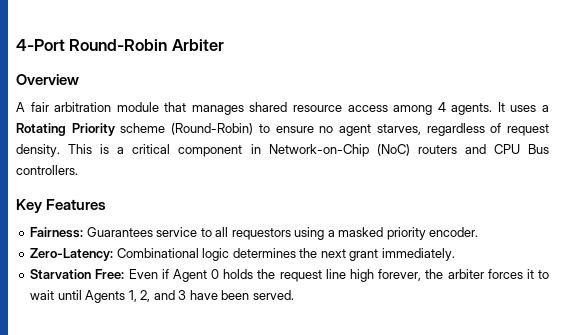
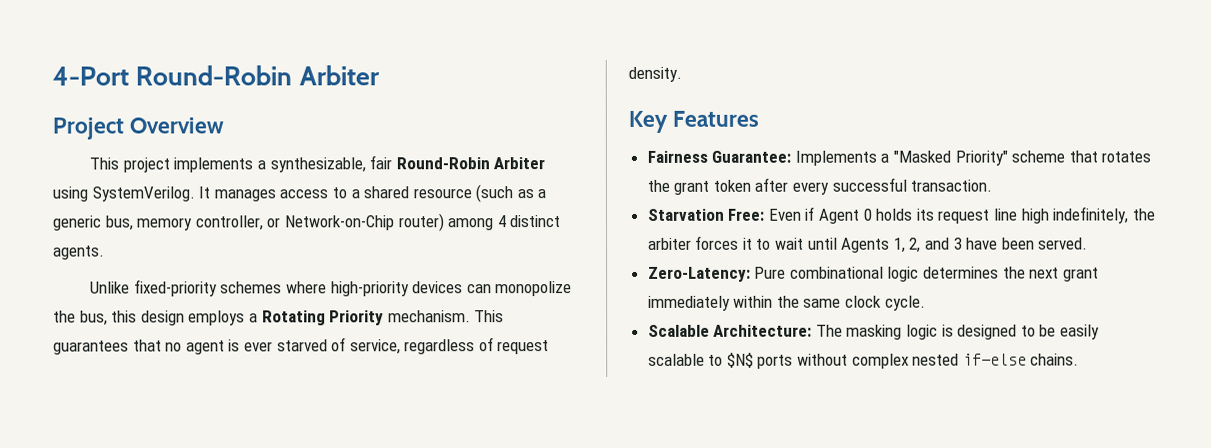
- Overview
+ Project Overview
- A fair arbitration module that manages shared resource access among 4 agents. It uses a Rotating Priority scheme (Round-Robin) to ensure no agent starves, regardless of request density. This is a critical component in Network-on-Chip (NoC) routers and CPU Bus controllers.
+ This project implements a synthesizable, fair Round-Robin Arbiter using SystemVerilog. It manages access to a shared resource (such as a generic bus, memory controller, or Network-on-Chip router) among 4 distinct agents.
+ Unlike fixed-priority schemes where high-priority devices can monopolize the bus, this design employs a Rotating Priority mechanism. This guarantees that no agent is ever starved of service, regardless of request density.
  Key Features
- Fairness: Guarantees service to all requestors using a masked priority encoder.
- Zero-Latency: Combinational logic determines the next grant immediately.
+ Fairness Guarantee: Implements a "Masked Priority" scheme that rotates the grant token after every successful transaction.
- Starvation Free: Even if Agent 0 holds the request line high forever, the arbiter forces it to wait until Agents 1, 2, and 3 have been served.
+ Starvation Free: Even if Agent 0 holds its request line high indefinitely, the arbiter forces it to wait until Agents 1, 2, and 3 have been served.
+ Zero-Latency: Pure combinational logic determines the next grant immediately within the same clock cycle.
+ Scalable Architecture: The masking logic is designed to be easily scalable to $N$ ports without complex nested if-else chains.

